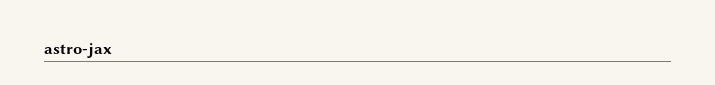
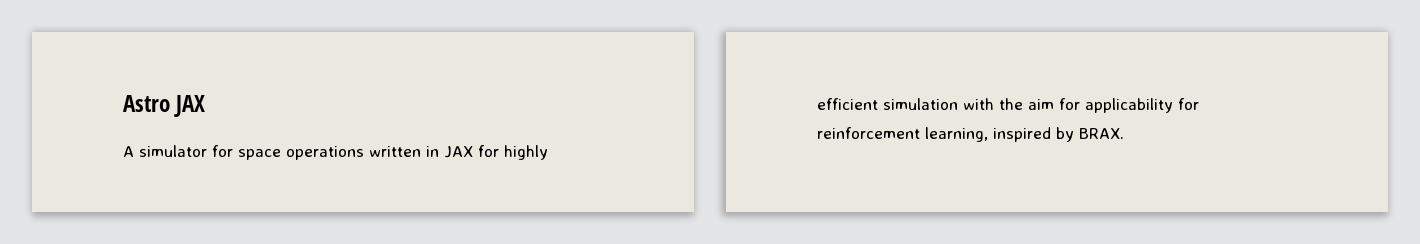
- astro-jax
+ Astro JAX
+ A simulator for space operations written in JAX for highly efficient simulation with the aim for applicability for reinforcement learning, inspired by BRAX.

